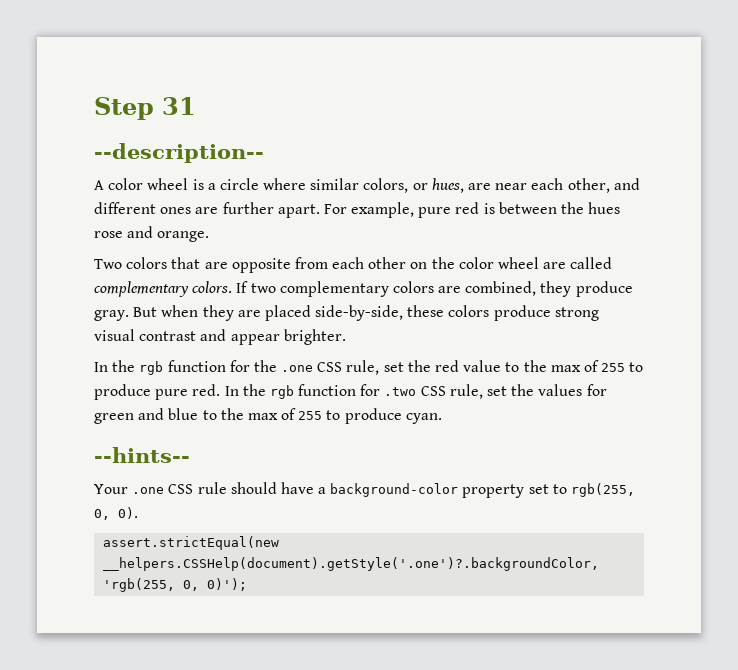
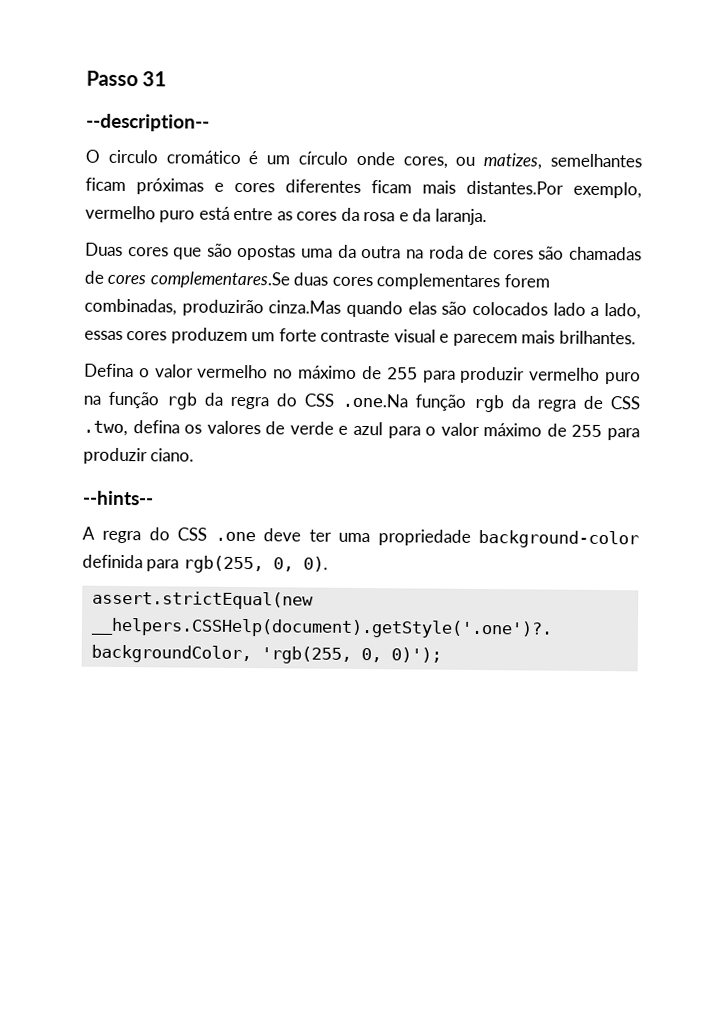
- Step 31
+ Passo 31
- A color wheel is a circle where similar colors, or hues, are near each other, and different ones are further apart. For example, pure red is between the hues rose and orange.
- Two colors that are opposite from each other on the color wheel are called complementary colors. If two complementary colors are combined, they produce gray. But when they are placed side-by-side, these colors produce strong visual contrast and appear brighter.
- In the rgb function for the .one CSS rule, set the red value to the max of 255 to produce pure red. In the rgb function for .two CSS rule, set the values for green and blue to the max of 255 to produce cyan.
+ O circulo cromático é um círculo onde cores, ou matizes, semelhantes ficam próximas e cores diferentes ficam mais distantes.Por exemplo, vermelho puro está entre as cores da rosa e da laranja.
+ Duas cores que são opostas uma da outra na roda de cores são chamadas de cores complementares.Se duas cores complementares forem combinadas, produzirão cinza.Mas quando elas são colocados lado a lado, essas cores produzem um forte contraste visual e parecem mais brilhantes.
+ Defina o valor vermelho no máximo de 255 para produzir vermelho puro na função rgb da regra do CSS .one.Na função rgb da regra de CSS .two, defina os valores de verde e azul para o valor máximo de 255 para produzir ciano.
  --hints--
- Your .one CSS rule should have a background-color property set to rgb(255, 0, 0).
+ A regra do CSS .one deve ter uma propriedade background-color definida para rgb(255, 0, 0).

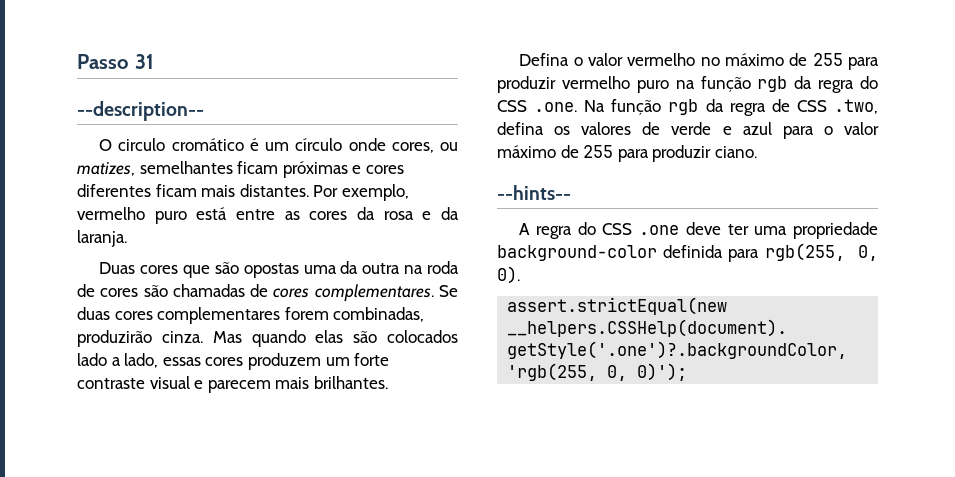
- O circulo cromático é um círculo onde cores, ou matizes, semelhantes ficam próximas e cores diferentes ficam mais distantes.Por exemplo, vermelho puro está entre as cores da rosa e da laranja.
+ O circulo cromático é um círculo onde cores, ou matizes, semelhantes ficam próximas e cores diferentes ficam mais distantes. Por exemplo, vermelho puro está entre as cores da rosa e da laranja.
- Duas cores que são opostas uma da outra na roda de cores são chamadas de cores complementares.Se duas cores complementares forem combinadas, produzirão cinza.Mas quando elas são colocados lado a lado, essas cores produzem um forte contraste visual e parecem mais brilhantes.
+ Duas cores que são opostas uma da outra na roda de cores são chamadas de cores complementares. Se duas cores complementares forem combinadas, produzirão cinza. Mas quando elas são colocados lado a lado, essas cores produzem um forte contraste visual e parecem mais brilhantes.
- Defina o valor vermelho no máximo de 255 para produzir vermelho puro na função rgb da regra do CSS .one.Na função rgb da regra de CSS .two, defina os valores de verde e azul para o valor máximo de 255 para produzir ciano.
+ Defina o valor vermelho no máximo de 255 para produzir vermelho puro na função rgb da regra do CSS .one. Na função rgb da regra de CSS .two, defina os valores de verde e azul para o valor máximo de 255 para produzir ciano.

